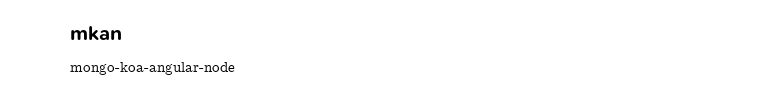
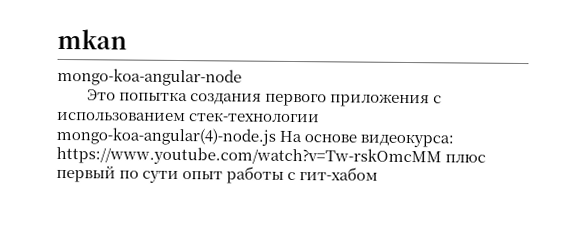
+ Это попытка создания первого приложения с использованием стек-технологии mongo-koa-angular(4)-node.js На основе видеокурса: https://www.youtube.com/watch?v=Tw-rskOmcMM плюс первый по сути опыт работы с гит-хабом

